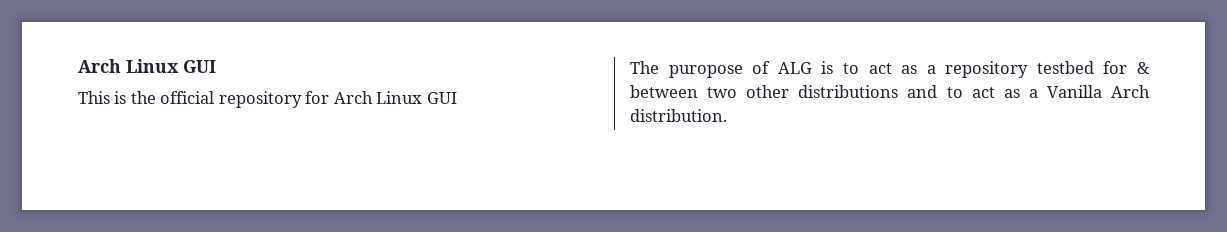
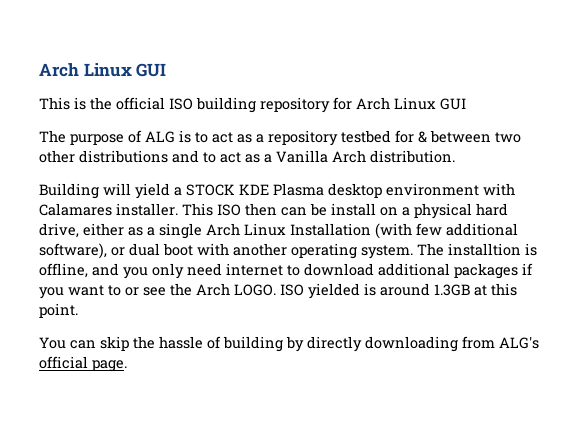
- This is the official repository for Arch Linux GUI
+ This is the official ISO building repository for Arch Linux GUI
- The puropose of ALG is to act as a repository testbed for & between two other distributions and to act as a Vanilla Arch distribution.
+ The purpose of ALG is to act as a repository testbed for & between two other distributions and to act as a Vanilla Arch distribution.
+ Building will yield a STOCK KDE Plasma desktop environment with Calamares installer. This ISO then can be install on a physical hard drive, either as a single Arch Linux Installation (with few additional software), or dual boot with another operating system. The installtion is offline, and you only need internet to download additional packages if you want to or see the Arch LOGO. ISO yielded is around 1.3GB at this point.
+ You can skip the hassle of building by directly downloading from ALG's official page.

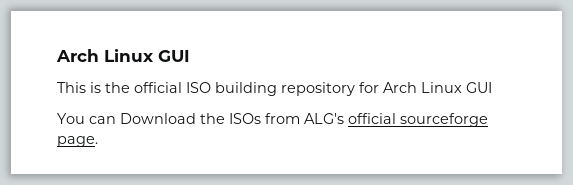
- The purpose of ALG is to act as a repository testbed for & between two other distributions and to act as a Vanilla Arch distribution.
- Building will yield a STOCK KDE Plasma desktop environment with Calamares installer. This ISO then can be install on a physical hard drive, either as a single Arch Linux Installation (with few additional software), or dual boot with another operating system. The installtion is offline, and you only need internet to download additional packages if you want to or see the Arch LOGO. ISO yielded is around 1.3GB at this point.
- You can skip the hassle of building by directly downloading from ALG's official page.
+ You can Download the ISOs from ALG's official sourceforge page.

